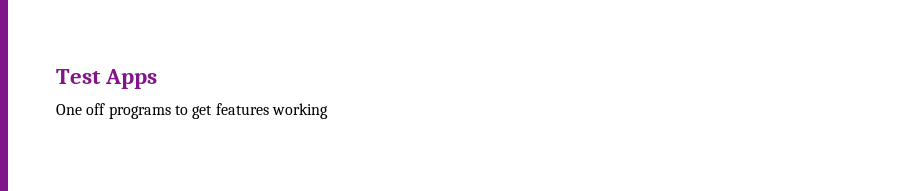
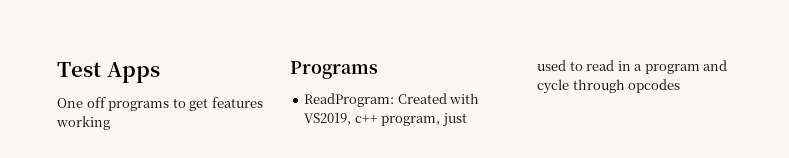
+ Programs
+ ReadProgram: Created with VS2019, c++ program, just used to read in a program and cycle through opcodes

